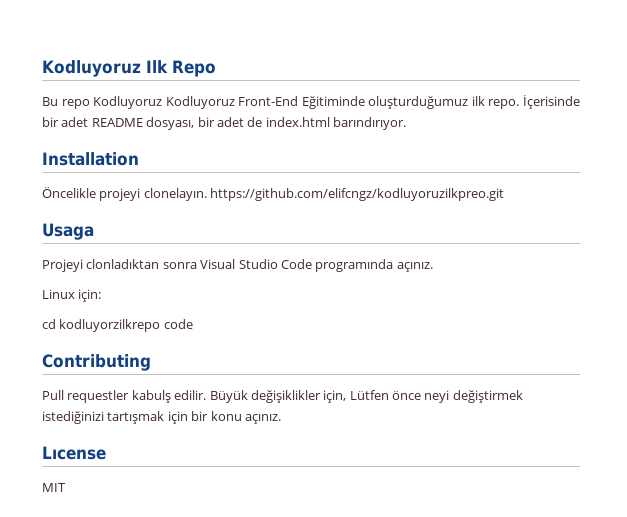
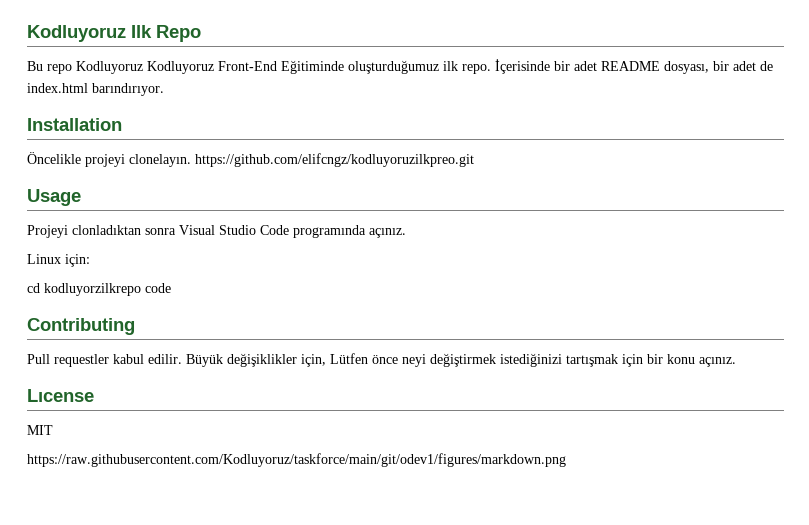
- Usaga
+ Usage
- Pull requestler kabulş edilir.
+ Pull requestler kabul edilir.
+ https://raw.githubusercontent.com/Kodluyoruz/taskforce/main/git/odev1/figures/markdown.png

